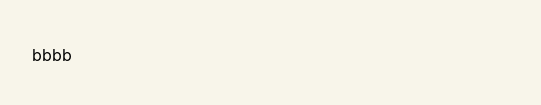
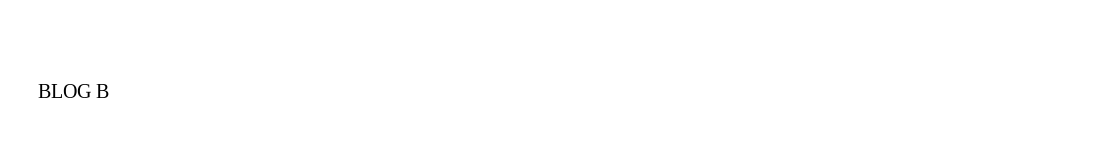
- bbbb
+ BLOG B

